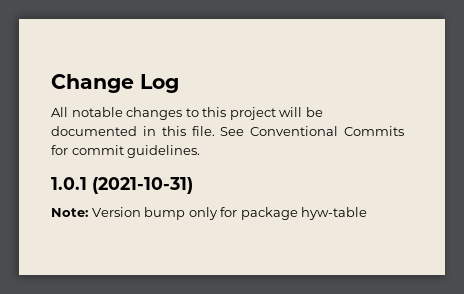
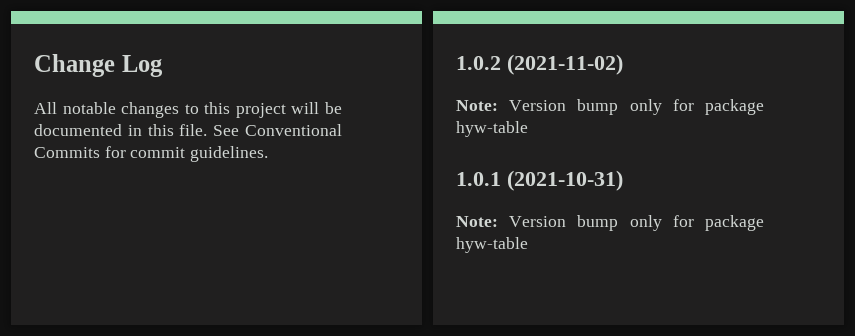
+ 1.0.2 (2021-11-02)
+ Note: Version bump only for package hyw-table

